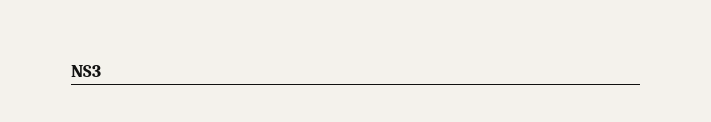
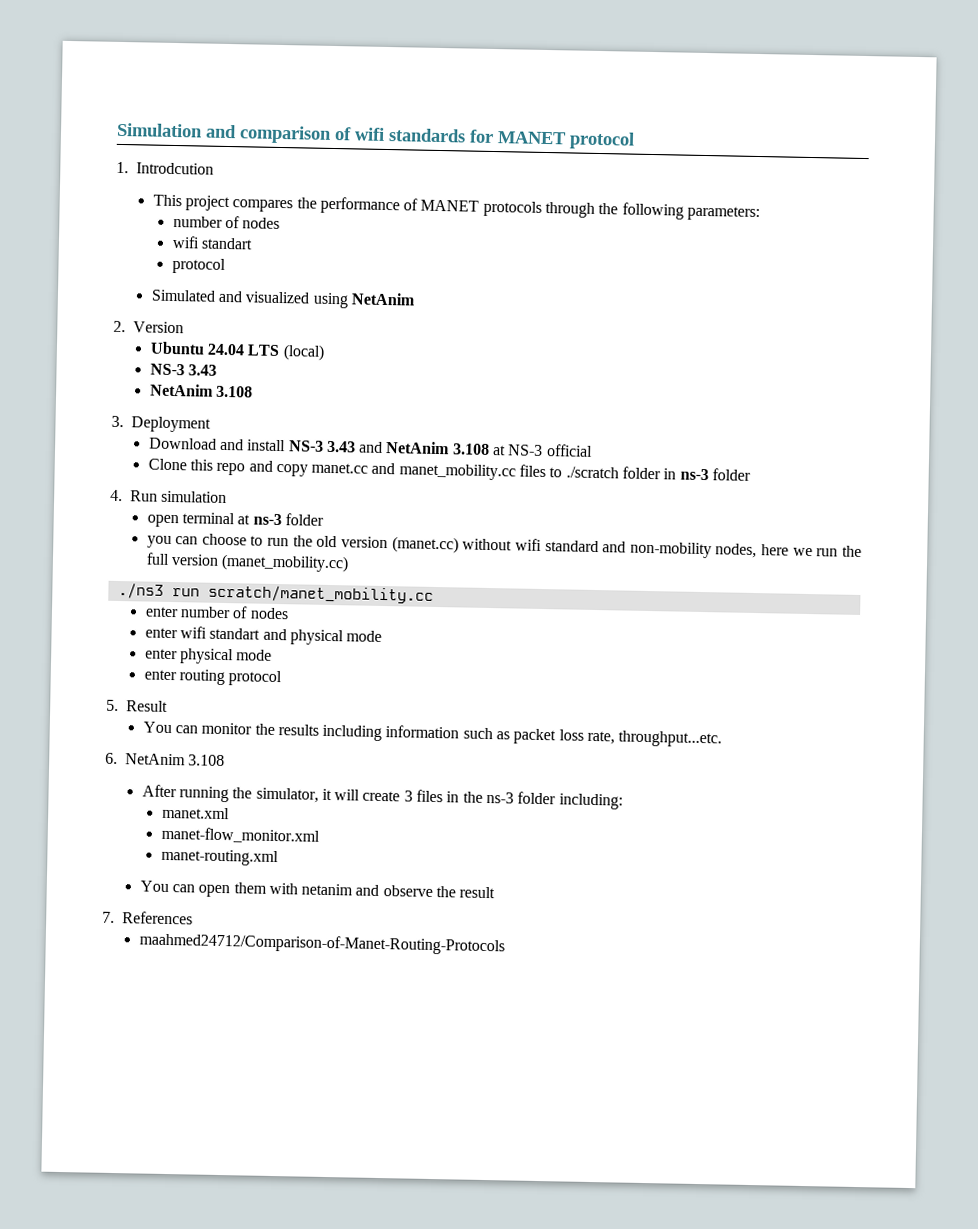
- NS3
+ Simulation and comparison of wifi standards for MANET protocol
+ 1. Introdcution
+ This project compares the performance of MANET protocols through the following parameters:
+ number of nodes
+ wifi standart
+ protocol
+ Simulated and visualized using NetAnim
+ 2. Version
+ Ubuntu 24.04 LTS (local)
+ NS-3 3.43
+ NetAnim 3.108
+ 3. Deployment
+ Download and install NS-3 3.43 and NetAnim 3.108 at NS-3 official
+ Clone this repo and copy manet.cc and manet_mobility.cc files to ./scratch folder in ns-3 folder
+ 4. Run simulation
+ open terminal at ns-3 folder
+ you can choose to run the old version (manet.cc) without wifi standard and non-mobility nodes, here we run the full version (manet_mobility.cc)
+ ./ns3 run scratch/manet_mobility.cc
+ enter number of nodes
+ enter wifi standart and physical mode
+ enter physical mode
+ enter routing protocol
+ 5. Result
+ You can monitor the results including information such as packet loss rate, throughput...etc.
+ 6. NetAnim 3.108
+ After running the simulator, it will create 3 files in the ns-3 folder including:
+ manet.xml
+ manet-flow_monitor.xml
+ manet-routing.xml
+ You can open them with netanim and observe the result
+ 7. References
+ maahmed24712/Comparison-of-Manet-Routing-Protocols

